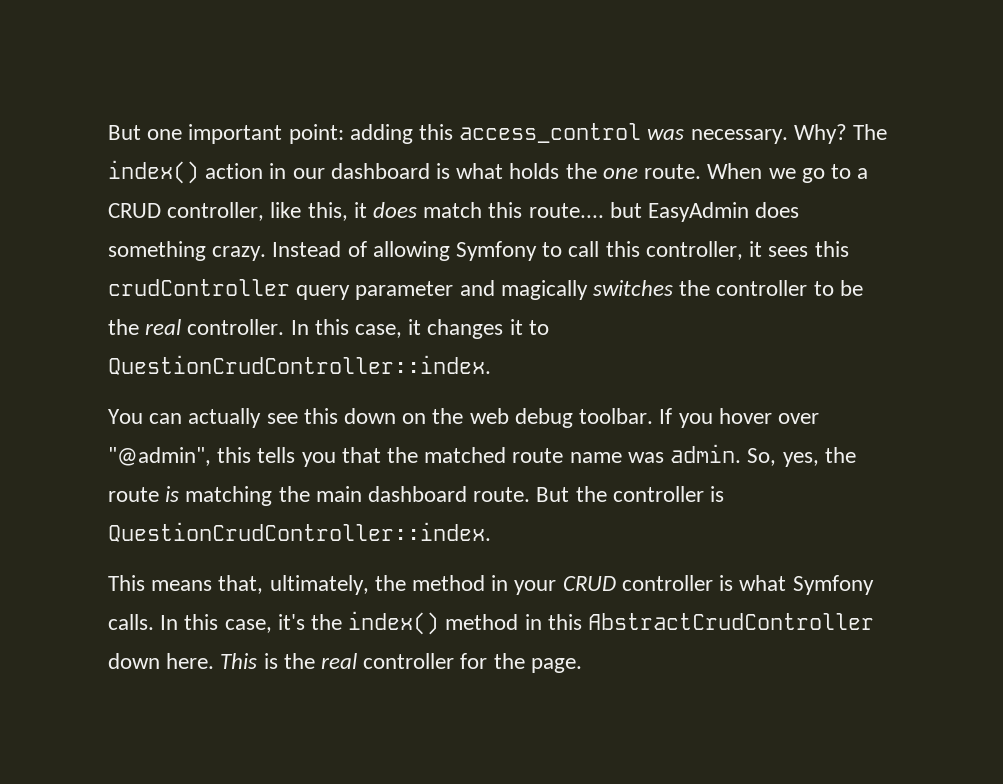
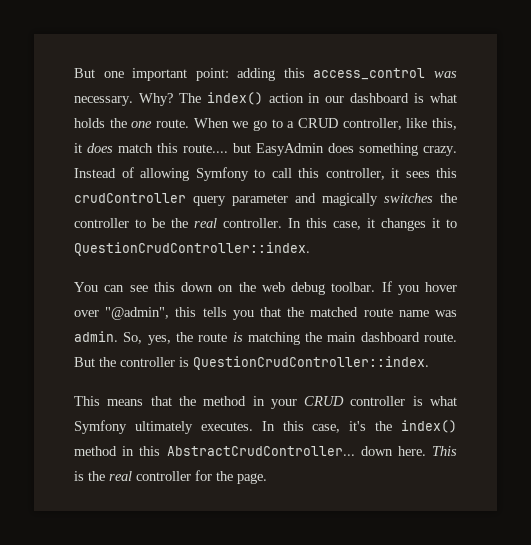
- You can actually see this down on the web debug toolbar.
+ You can see this down on the web debug toolbar.
- This means that, ultimately, the method in your CRUD controller is what Symfony calls.
+ This means that the method in your CRUD controller is what Symfony ultimately executes.
- In this case, it's the index() method in this AbstractCrudController down here.
+ In this case, it's the index() method in this AbstractCrudController... down here.

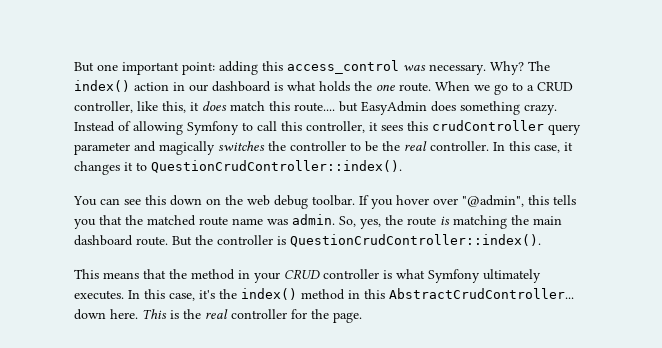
- In this case, it changes it to QuestionCrudController::index.
+ In this case, it changes it to QuestionCrudController::index().
- But the controller is QuestionCrudController::index.
+ But the controller is QuestionCrudController::index().

